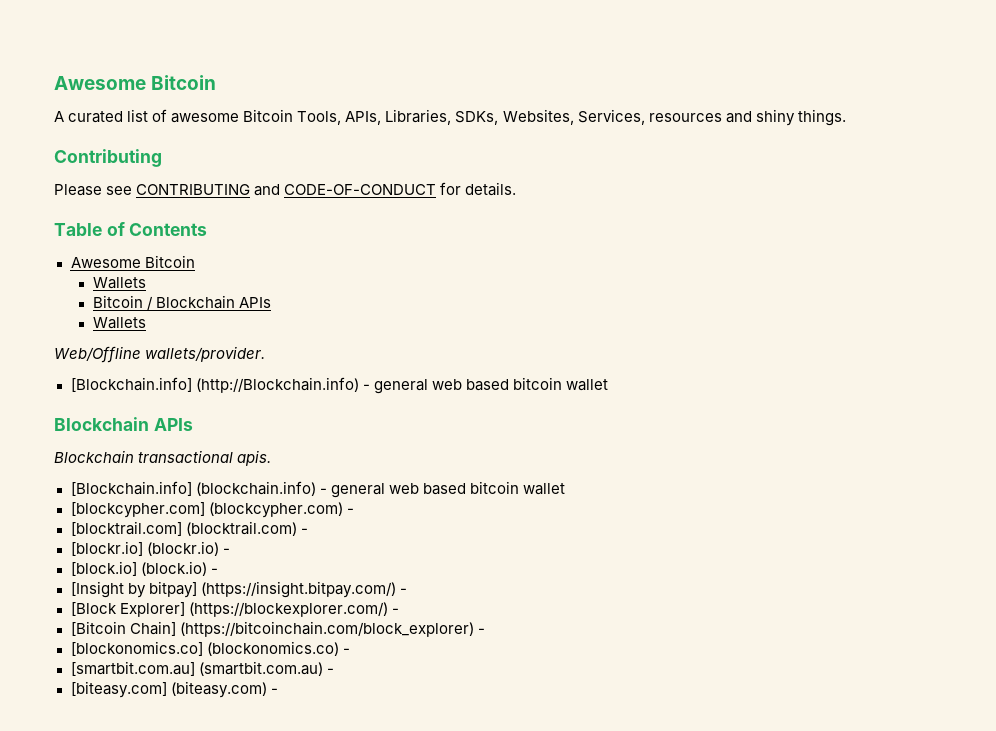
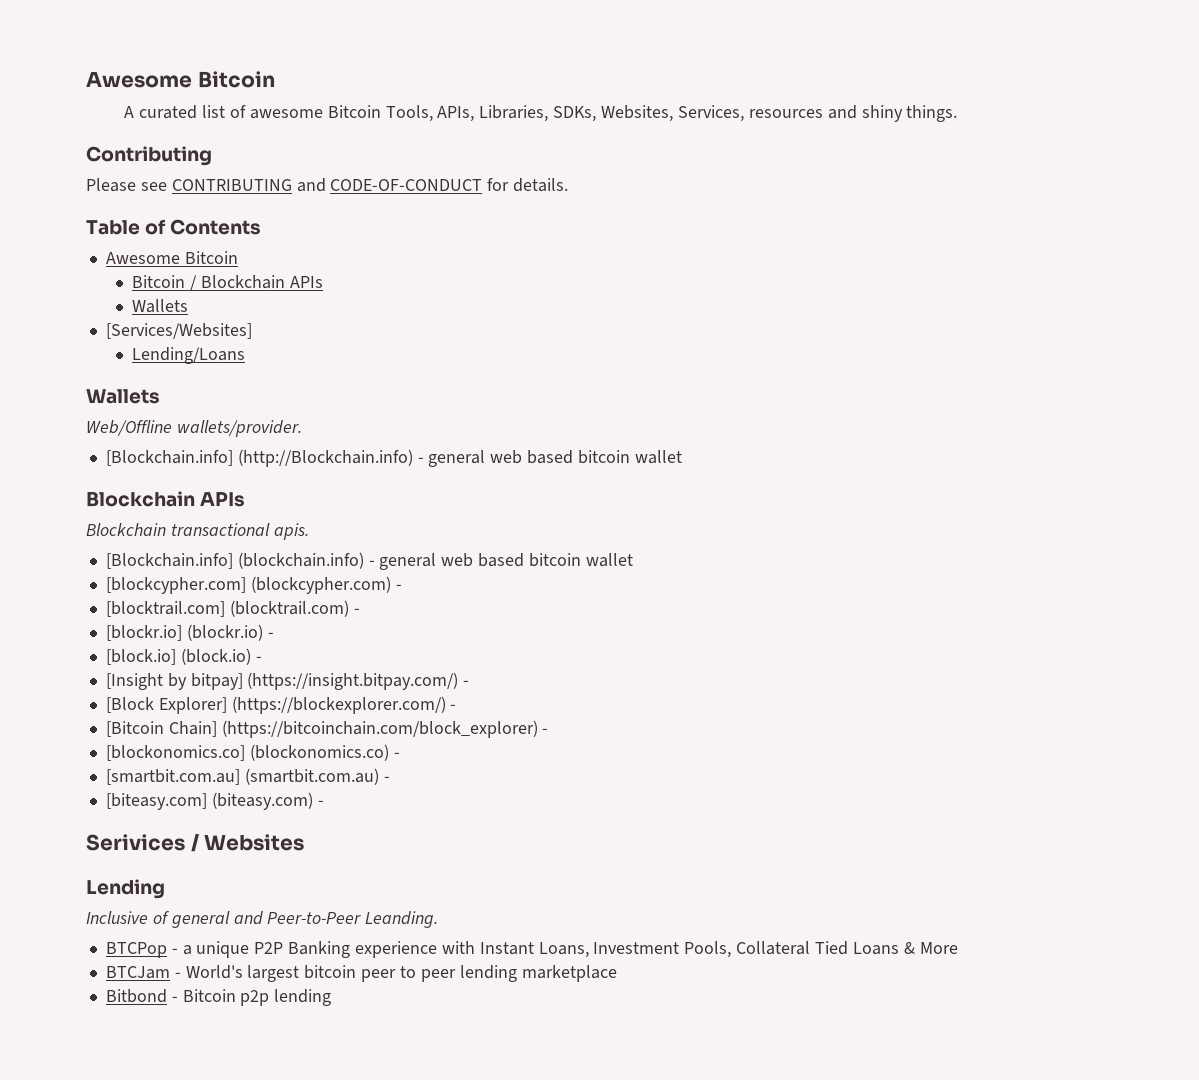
  Table of Contents
  Awesome Bitcoin
- Wallets
+ [Services/Websites]
+ Lending/Loans
+ Wallets
+ Serivices / Websites
+ Lending
+ Inclusive of general and Peer-to-Peer Leanding.
+ BTCPop - a unique P2P Banking experience with Instant Loans, Investment Pools, Collateral Tied Loans & More
+ BTCJam - World's largest bitcoin peer to peer lending marketplace
+ Bitbond - Bitcoin p2p lending

